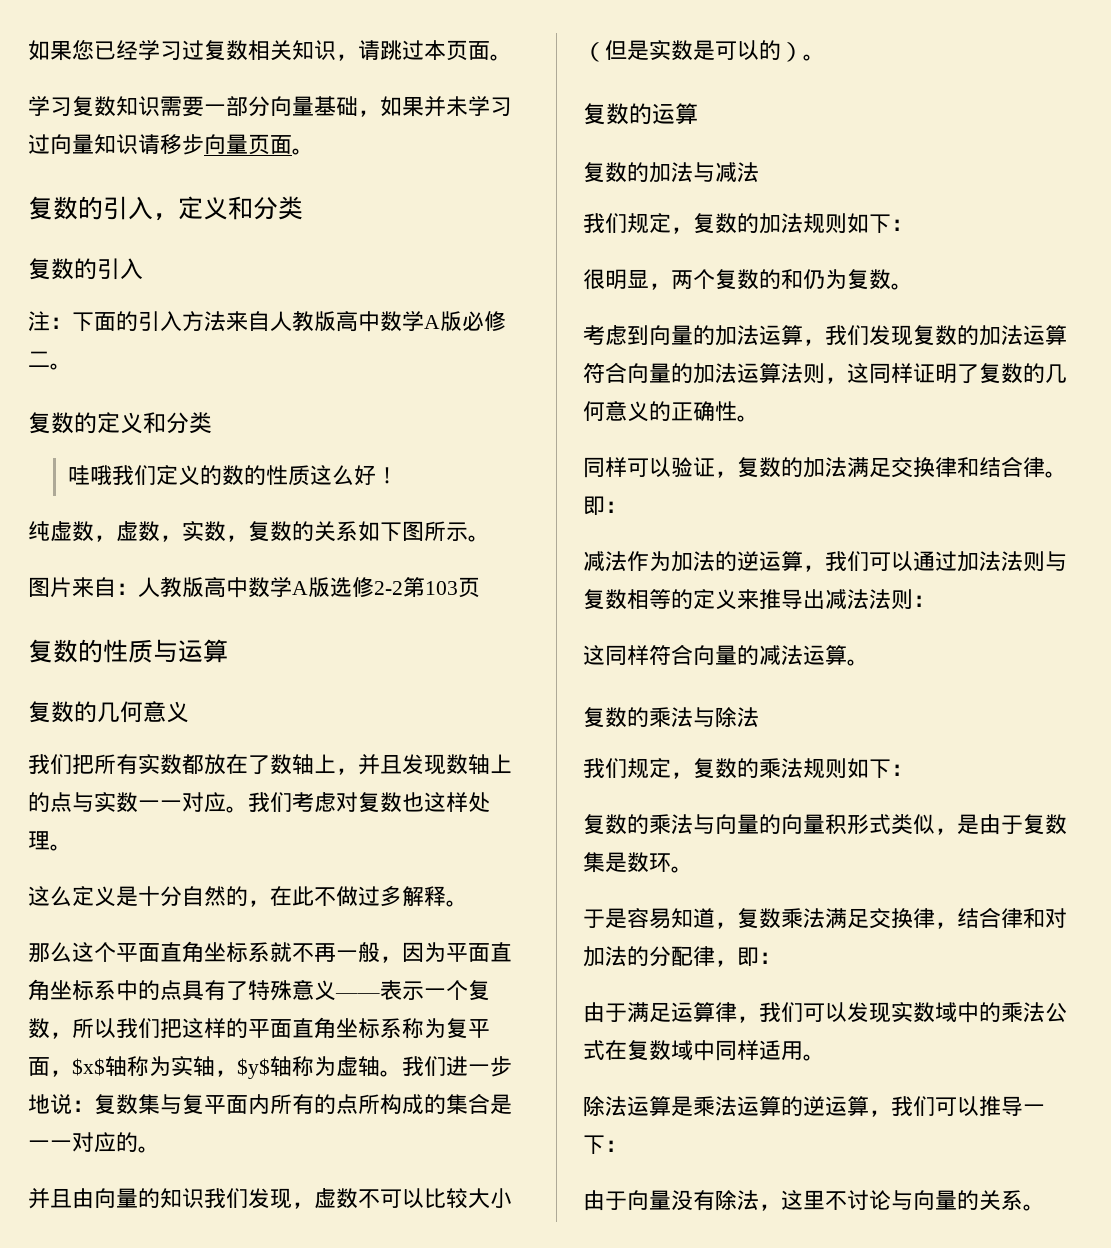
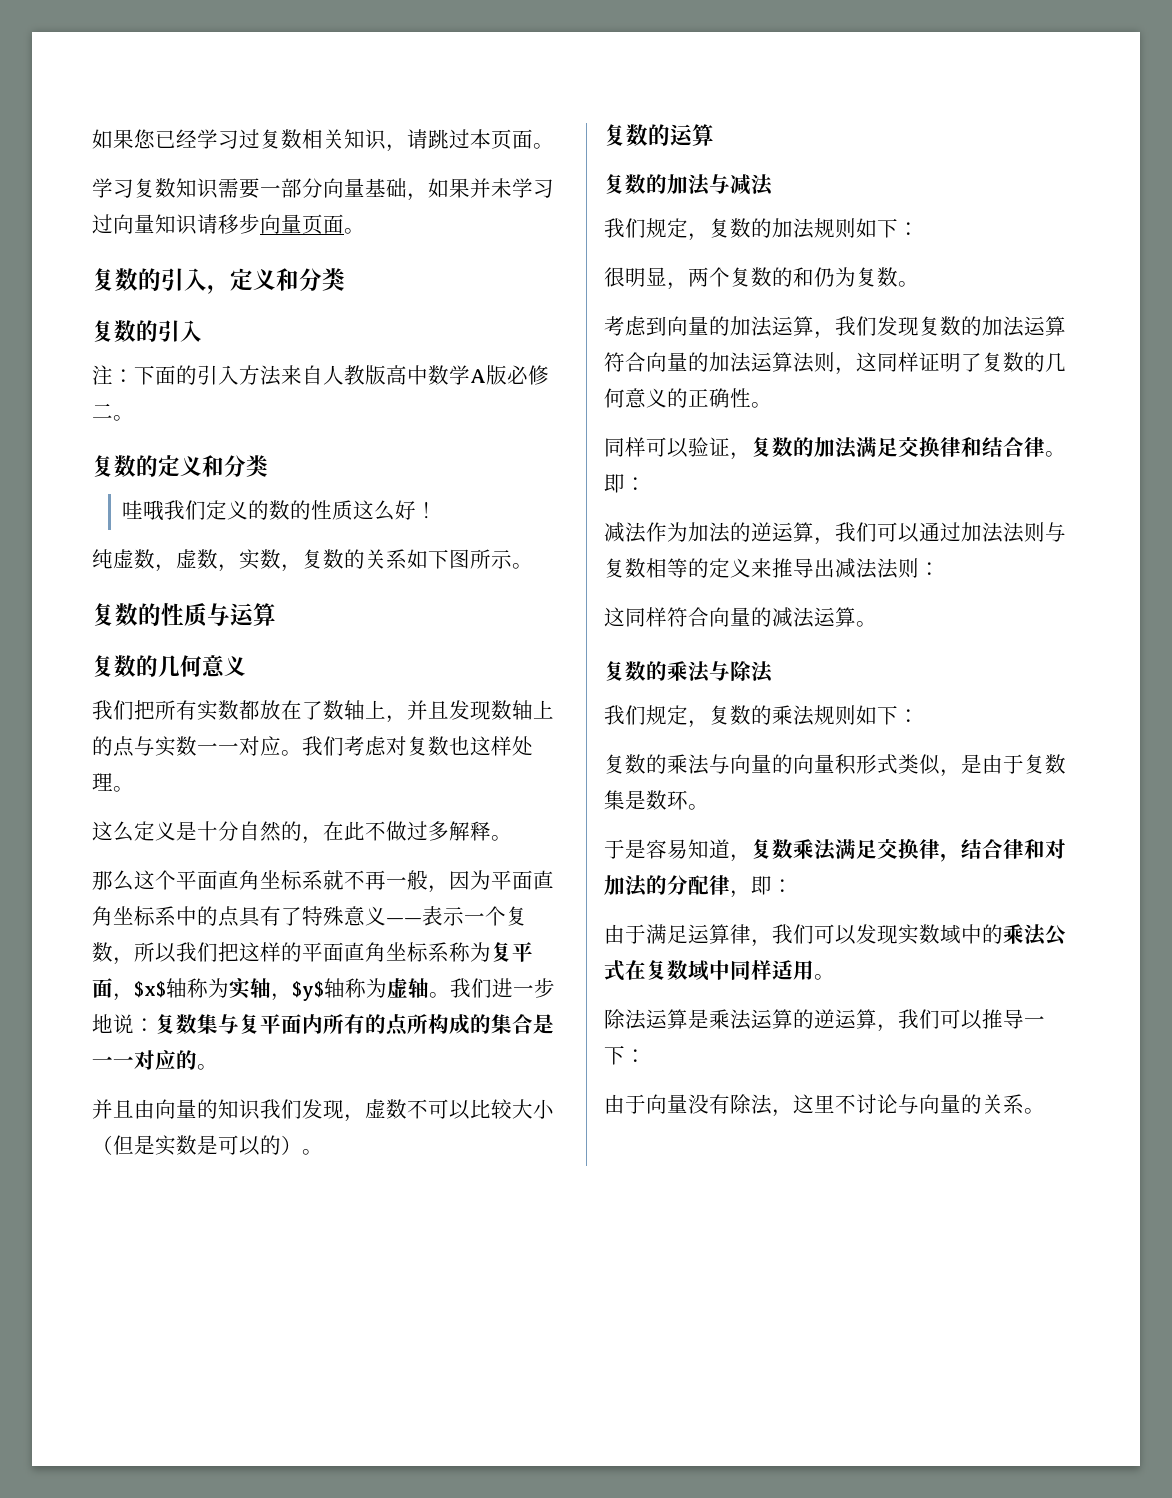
- 图片来自：人教版高中数学A版选修2-2第103页

